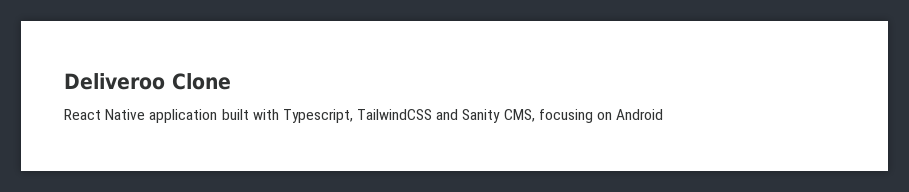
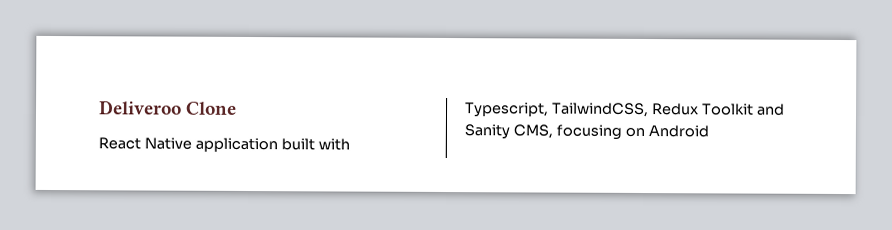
- React Native application built with Typescript, TailwindCSS and Sanity CMS, focusing on Android
+ React Native application built with Typescript, TailwindCSS, Redux Toolkit and Sanity CMS, focusing on Android

